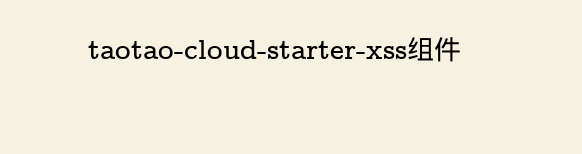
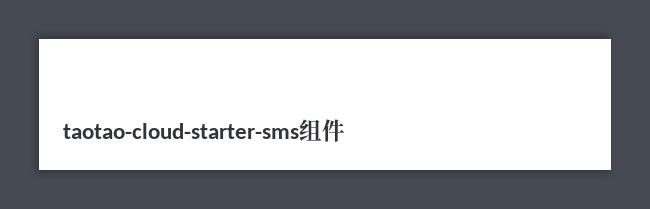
- taotao-cloud-starter-xss组件
+ taotao-cloud-starter-sms组件

